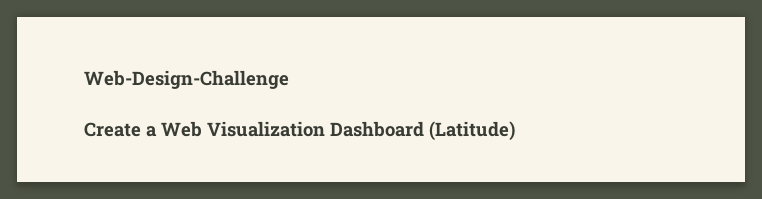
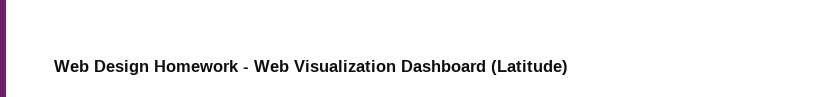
- Web-Design-Challenge
- Create a Web Visualization Dashboard (Latitude)
+ Web Design Homework - Web Visualization Dashboard (Latitude)

